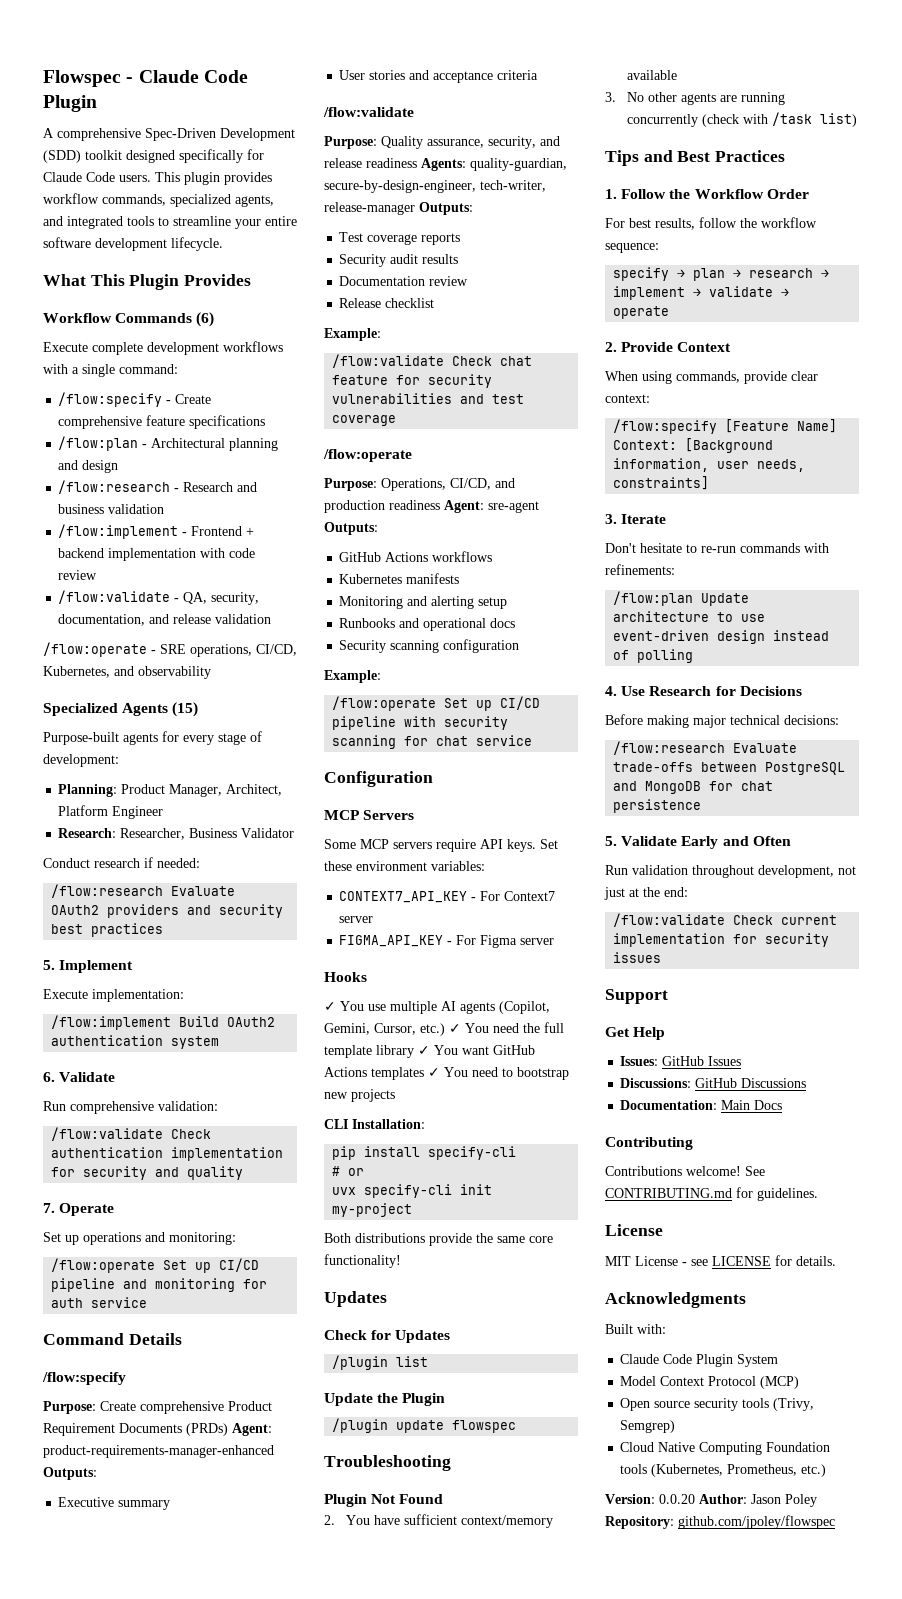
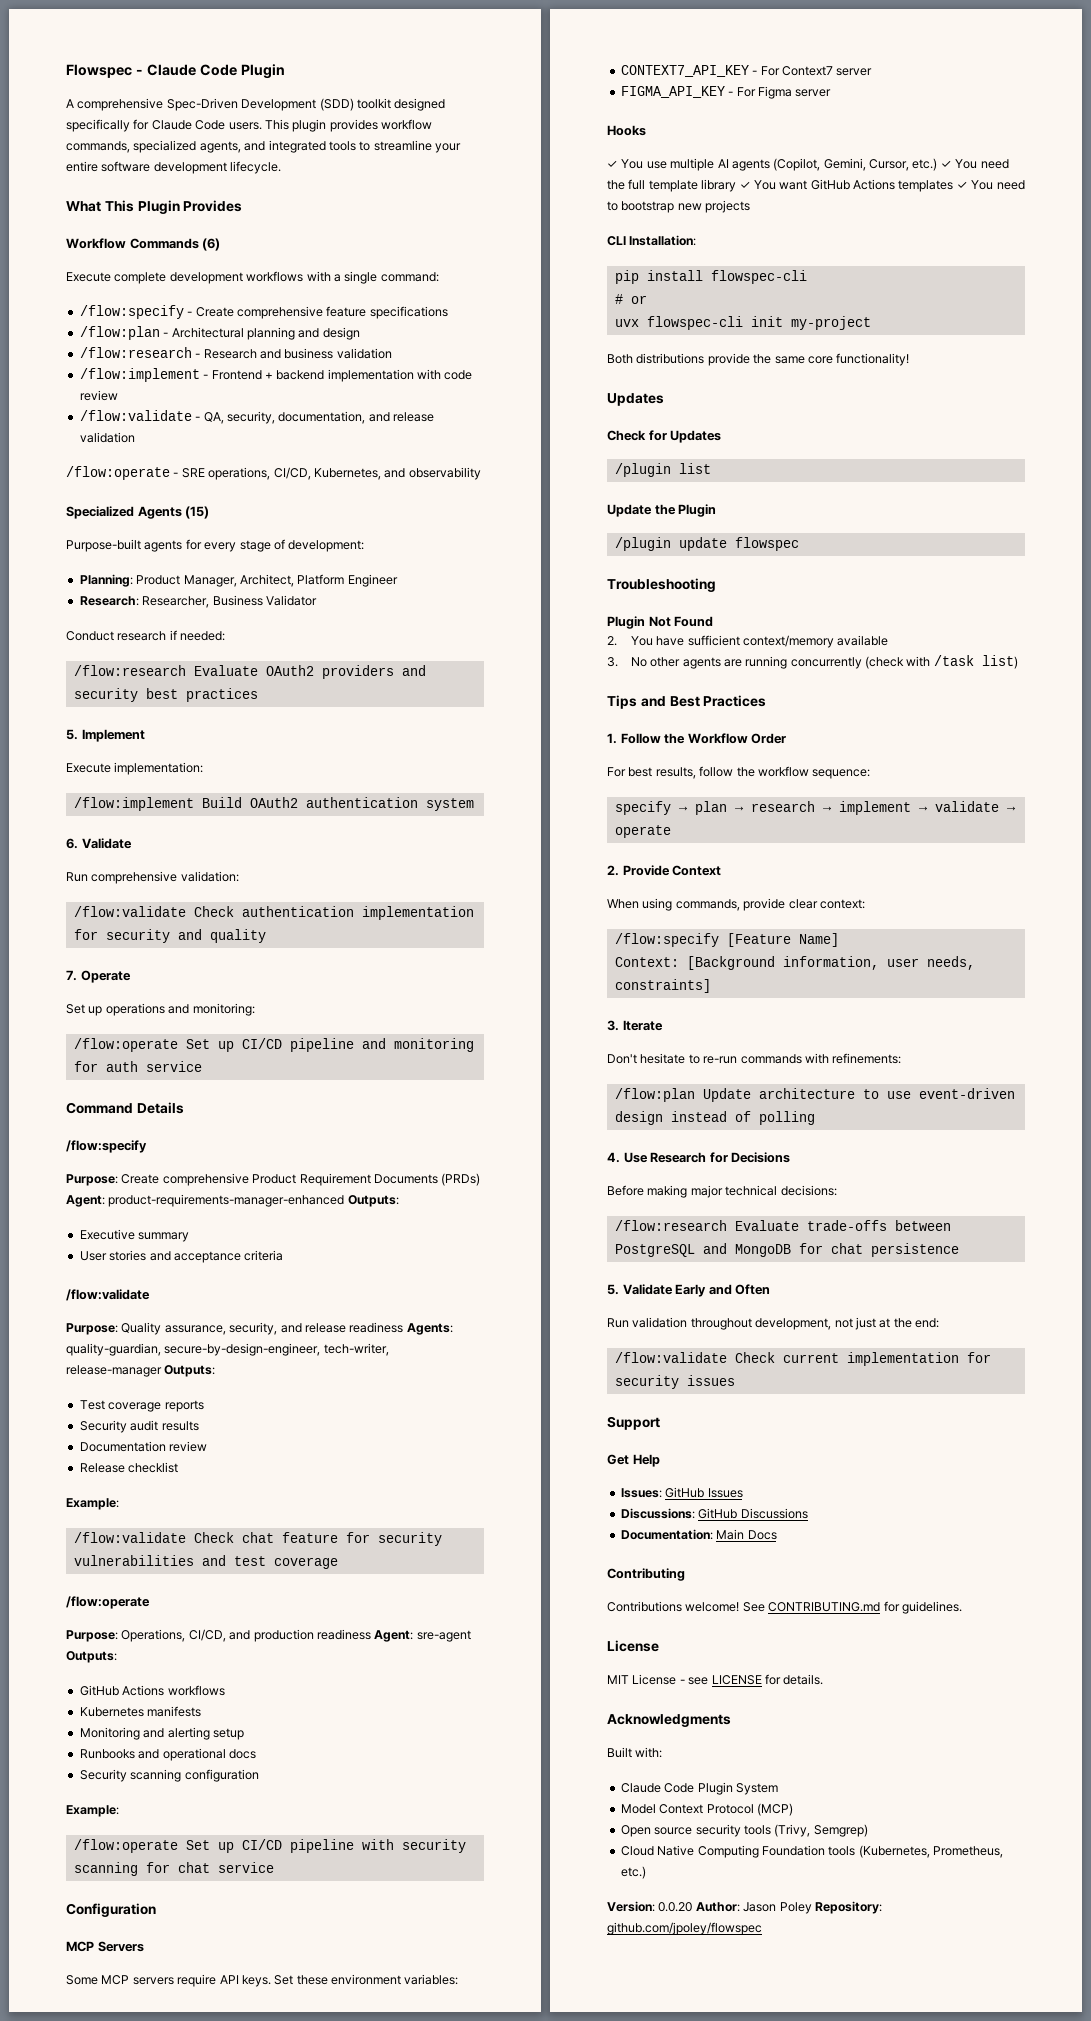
- pip install specify-cli
+ pip install flowspec-cli
- uvx specify-cli init my-project
+ uvx flowspec-cli init my-project

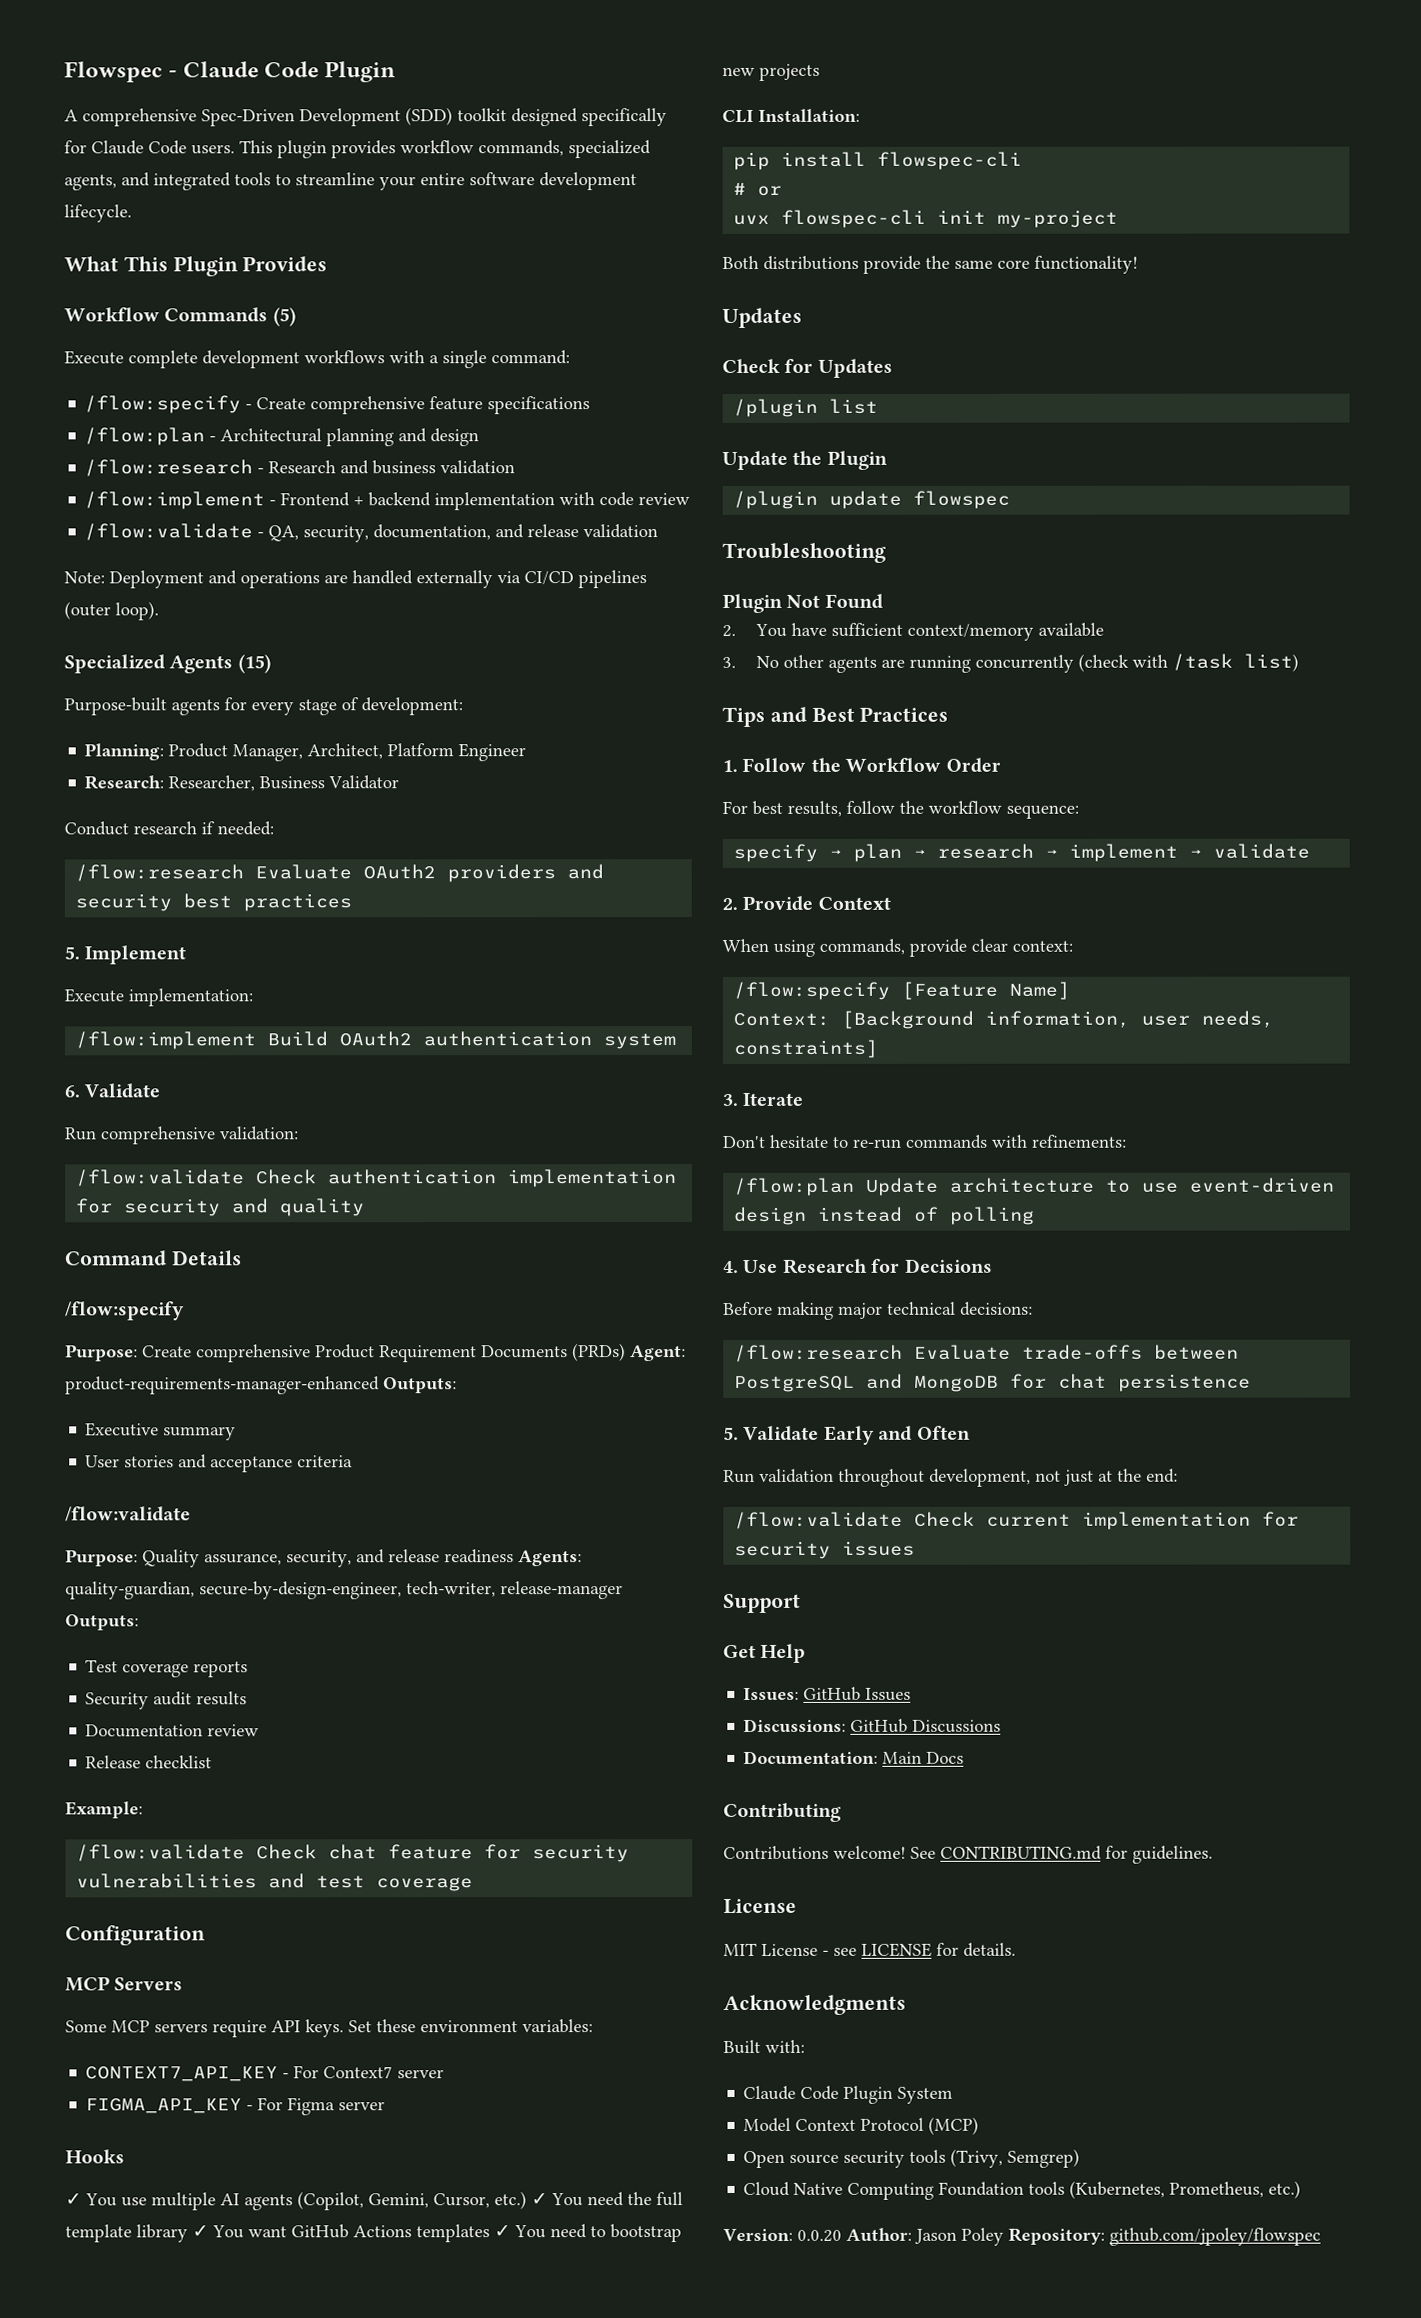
- Workflow Commands (6)
+ Workflow Commands (5)
- /flow:operate - SRE operations, CI/CD, Kubernetes, and observability
+ Note: Deployment and operations are handled externally via CI/CD pipelines (outer loop).
- 7. Operate
- Set up operations and monitoring:
- /flow:operate Set up CI/CD pipeline and monitoring for auth service
  /flow:validate Check chat feature for security vulnerabilities and test coverage
- /flow:operate
- Purpose: Operations, CI/CD, and production readiness Agent: sre-agent Outputs:
- GitHub Actions workflows
- Kubernetes manifests
- Monitoring and alerting setup
- Runbooks and operational docs
- Security scanning configuration
- Example:
- /flow:operate Set up CI/CD pipeline with security scanning for chat service
- specify → plan → research → implement → validate → operate
+ specify → plan → research → implement → validate

